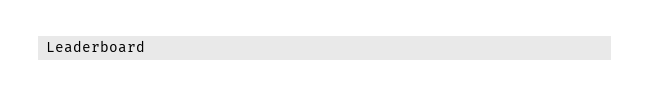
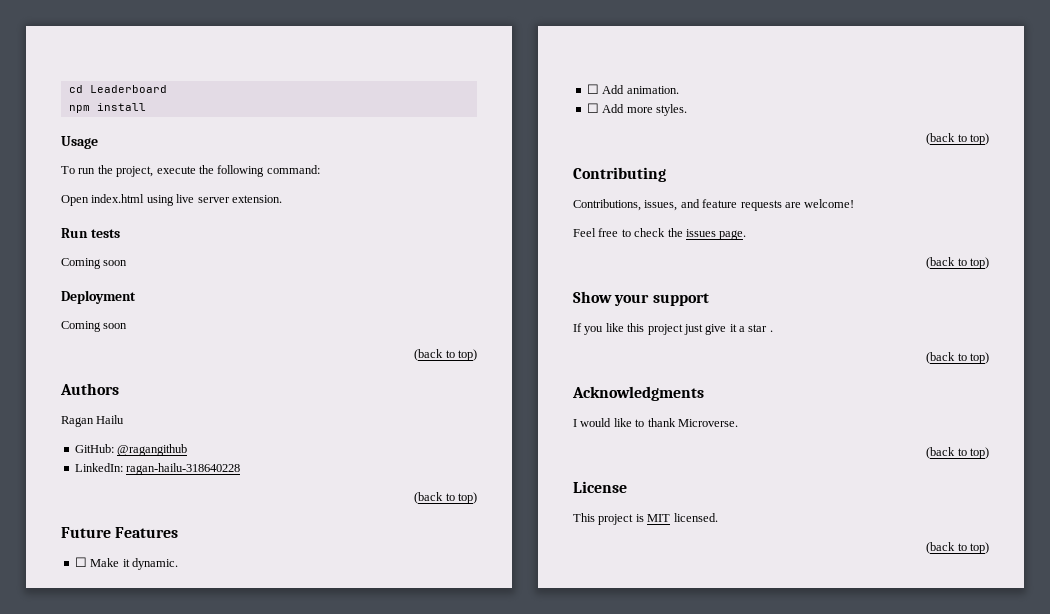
- Leaderboard
+ cd Leaderboard
+ npm install
+ Usage
+ To run the project, execute the following command:
+ Open index.html using live server extension.
+ Run tests
+ Coming soon
+ Deployment
+ Coming soon
+ (back to top)
+ Authors
+ Ragan Hailu
+ GitHub: @ragangithub
+ LinkedIn: ragan-hailu-318640228
+ (back to top)
+ Future Features
+ ☐ Make it dynamic.
+ ☐ Add animation.
+ ☐ Add more styles.
+ (back to top)
+ Contributing
+ Contributions, issues, and feature requests are welcome!
+ Feel free to check the issues page.
+ (back to top)
+ Show your support
+ If you like this project just give it a star .
+ (back to top)
+ Acknowledgments
+ I would like to thank Microverse.
+ (back to top)
+ License
+ This project is MIT licensed.
+ (back to top)

